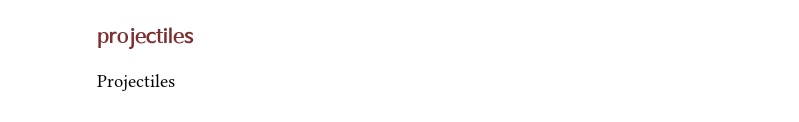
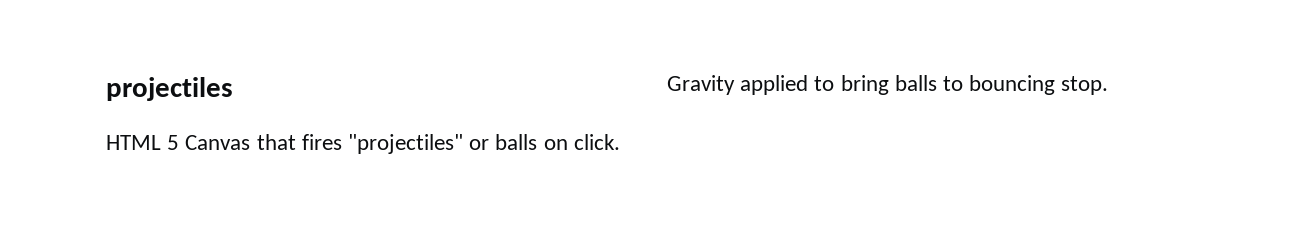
- Projectiles
+ HTML 5 Canvas that fires "projectiles" or balls on click. Gravity applied to bring balls to bouncing stop.

